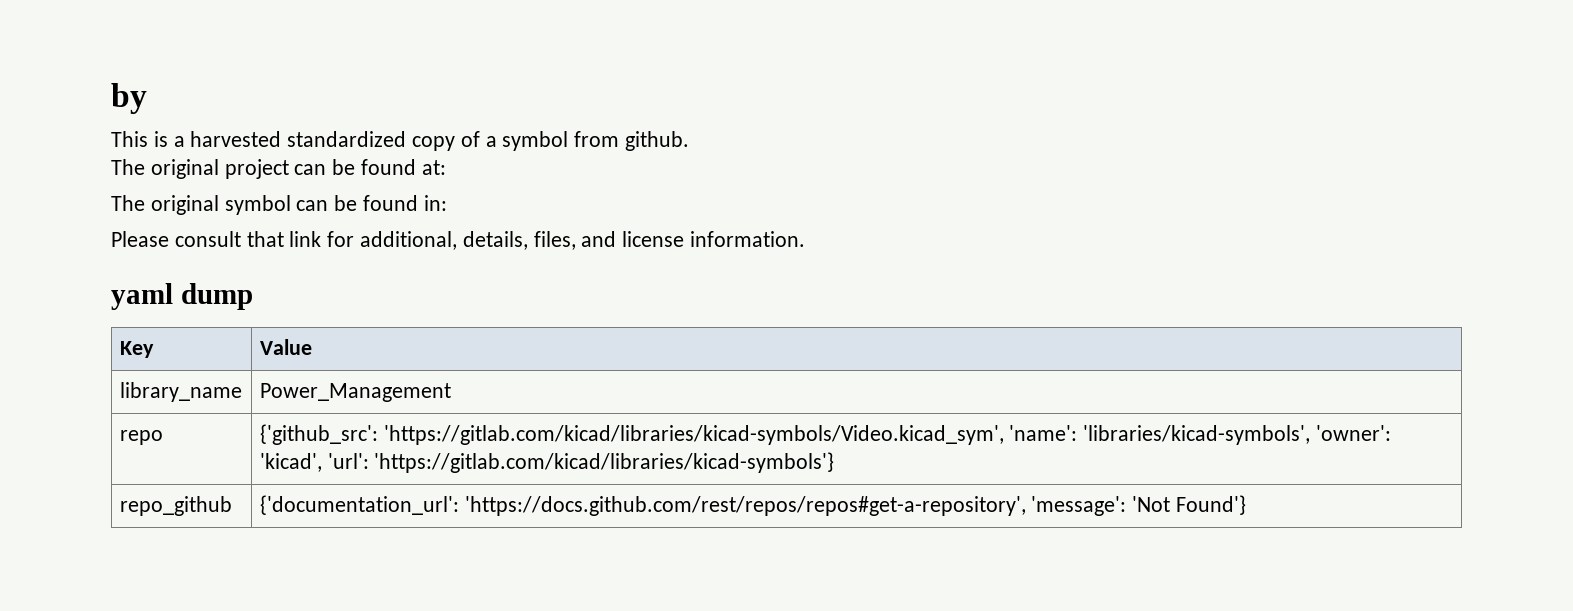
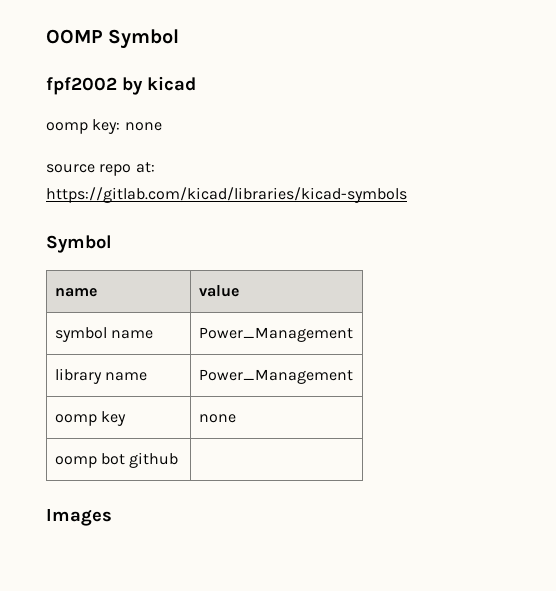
- by
- This is a harvested standardized copy of a symbol from github.
- The original project can be found at:
- The original symbol can be found in:
- Please consult that link for additional, details, files, and license information.
- yaml dump
- Key | Value
- library_name | Power_Management
- repo | {'github_src': 'https://gitlab.com/kicad/libraries/kicad-symbols/Video.kicad_sym', 'name': 'libraries/kicad-symbols', 'owner': 'kicad', 'url': 'https://gitlab.com/kicad/libraries/kicad-symbols'}
- repo_github | {'documentation_url': 'https://docs.github.com/rest/repos/repos#get-a-repository', 'message': 'Not Found'}
+ OOMP Symbol
+ fpf2002 by kicad
+ oomp key: none
+ source repo at: https://gitlab.com/kicad/libraries/kicad-symbols
+ Symbol
+ name | value
+ symbol name | Power_Management
+ library name | Power_Management
+ oomp key | none
+ oomp bot github |
+ Images

